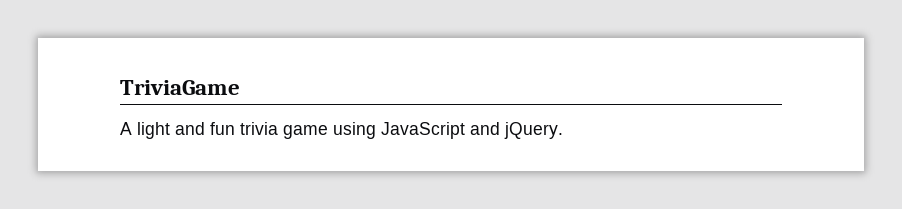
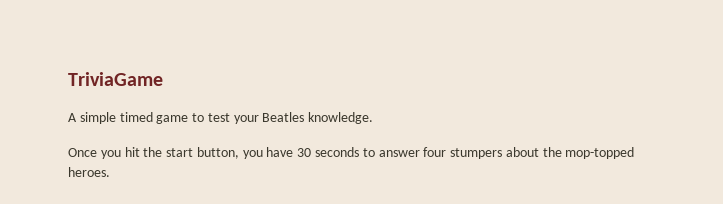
- A light and fun trivia game using JavaScript and jQuery.
+ A simple timed game to test your Beatles knowledge.
+ Once you hit the start button, you have 30 seconds to answer four stumpers about the mop-topped heroes.

